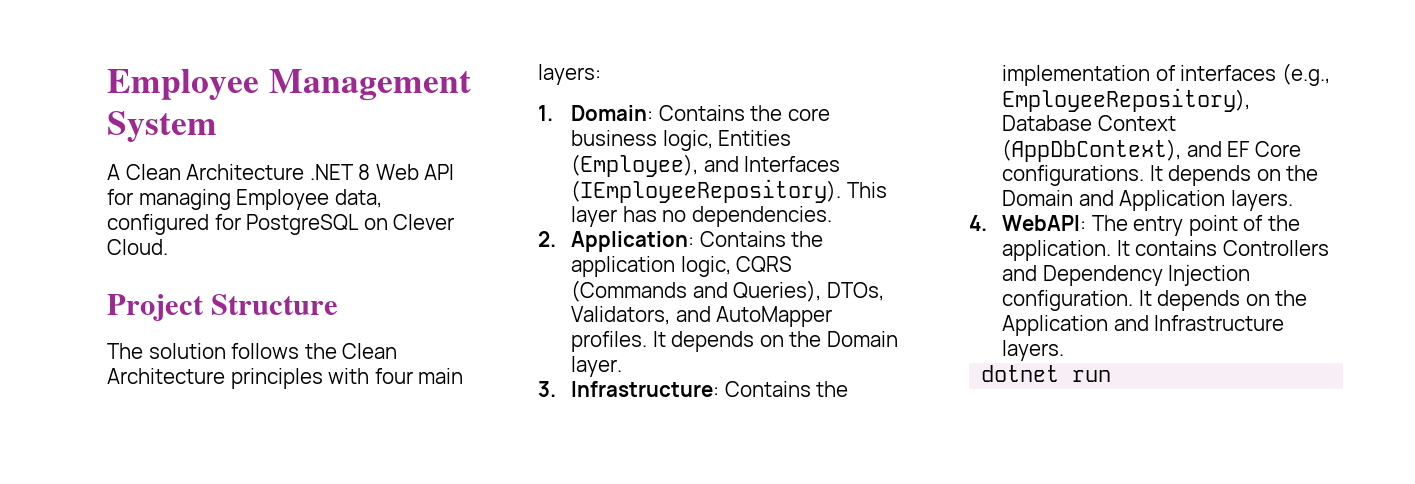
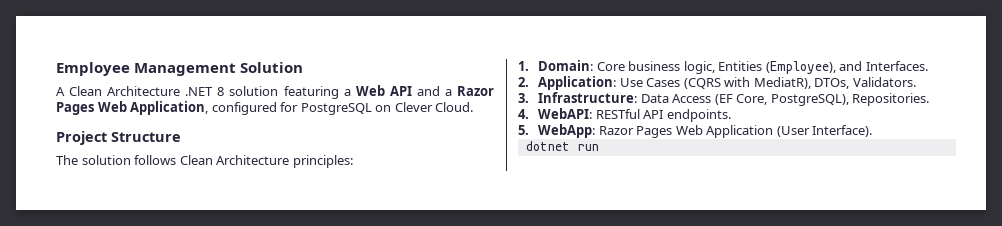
- Employee Management System
+ Employee Management Solution
- A Clean Architecture .NET 8 Web API for managing Employee data, configured for PostgreSQL on Clever Cloud.
+ A Clean Architecture .NET 8 solution featuring a Web API and a Razor Pages Web Application, configured for PostgreSQL on Clever Cloud.
- The solution follows the Clean Architecture principles with four main layers:
+ The solution follows Clean Architecture principles:
- 1. Domain: Contains the core business logic, Entities (Employee), and Interfaces (IEmployeeRepository). This layer has no dependencies.
- 2. Application: Contains the application logic, CQRS (Commands and Queries), DTOs, Validators, and AutoMapper profiles. It depends on the Domain layer.
- 3. Infrastructure: Contains the implementation of interfaces (e.g., EmployeeRepository), Database Context (AppDbContext), and EF Core configurations. It depends on the Domain and Application layers.
- 4. WebAPI: The entry point of the application. It contains Controllers and Dependency Injection configuration. It depends on the Application and Infrastructure layers.
+ 1. Domain: Core business logic, Entities (Employee), and Interfaces.
+ 2. Application: Use Cases (CQRS with MediatR), DTOs, Validators.
+ 3. Infrastructure: Data Access (EF Core, PostgreSQL), Repositories.
+ 4. WebAPI: RESTful API endpoints.
+ 5. WebApp: Razor Pages Web Application (User Interface).

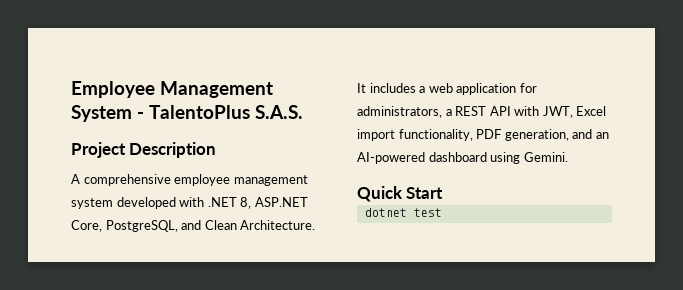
- Employee Management Solution
- A Clean Architecture .NET 8 solution featuring a Web API and a Razor Pages Web Application, configured for PostgreSQL on Clever Cloud.
- Project Structure
- The solution follows Clean Architecture principles:
- 1. Domain: Core business logic, Entities (Employee), and Interfaces.
- 2. Application: Use Cases (CQRS with MediatR), DTOs, Validators.
- 3. Infrastructure: Data Access (EF Core, PostgreSQL), Repositories.
- 4. WebAPI: RESTful API endpoints.
- 5. WebApp: Razor Pages Web Application (User Interface).
+ Employee Management System - TalentoPlus S.A.S.
+ Project Description
+ A comprehensive employee management system developed with .NET 8, ASP.NET Core, PostgreSQL, and Clean Architecture. It includes a web application for administrators, a REST API with JWT, Excel import functionality, PDF generation, and an AI-powered dashboard using Gemini.
+ Quick Start
- dotnet run
+ dotnet test

